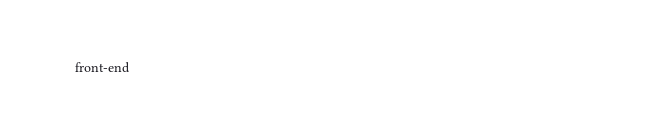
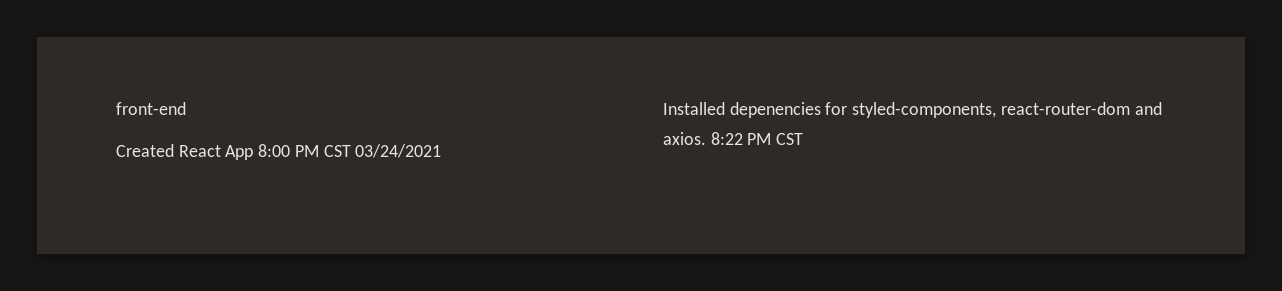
+ Created React App 8:00 PM CST 03/24/2021
+ Installed depenencies for styled-components, react-router-dom and axios. 8:22 PM CST

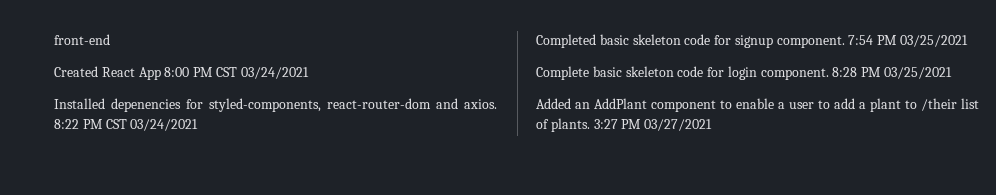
- 8:22 PM CST
+ 8:22 PM CST 03/24/2021
+ Completed basic skeleton code for signup component. 7:54 PM 03/25/2021
+ Complete basic skeleton code for login component. 8:28 PM 03/25/2021
+ Added an AddPlant component to enable a user to add a plant to /their list of plants. 3:27 PM 03/27/2021

